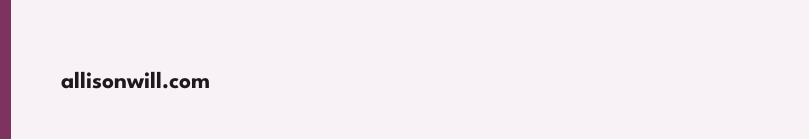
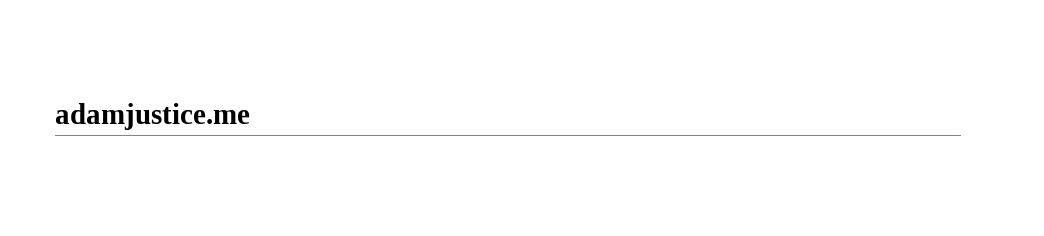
- allisonwill.com
+ adamjustice.me

